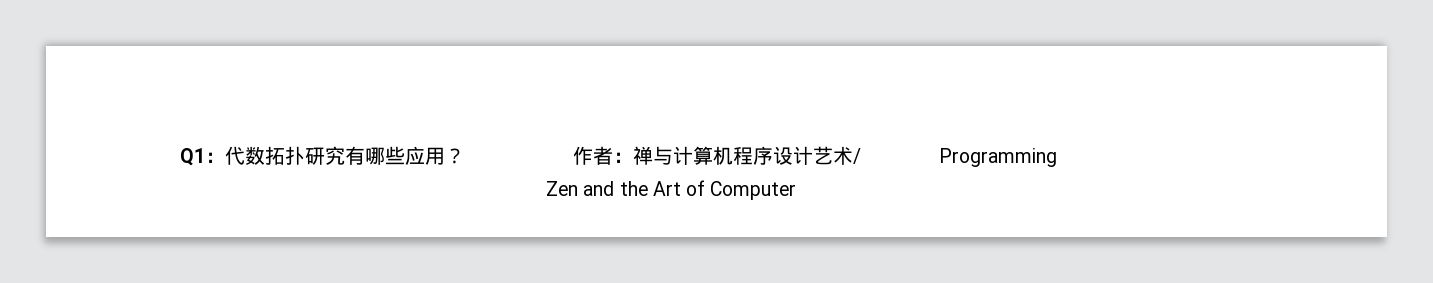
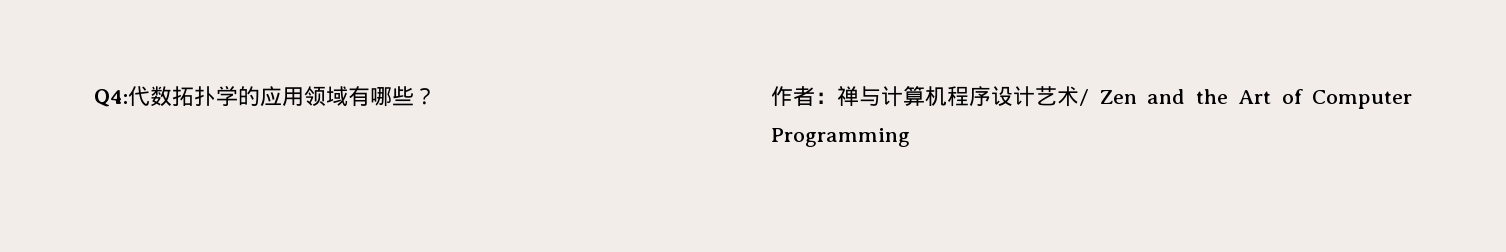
- Q1：代数拓扑研究有哪些应用？
+ Q4:代数拓扑学的应用领域有哪些？

